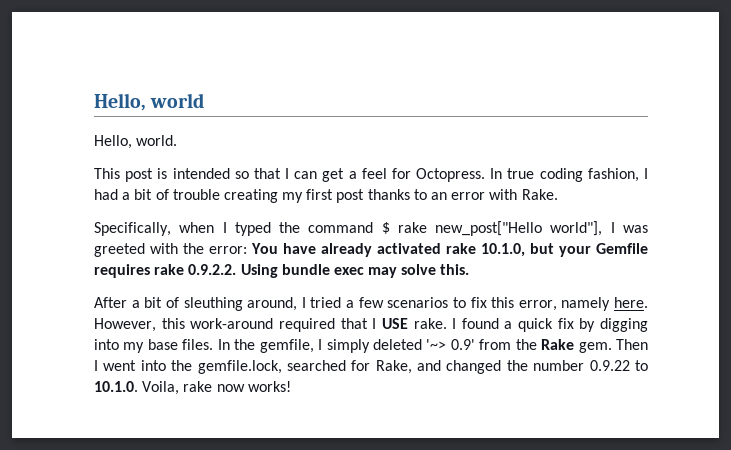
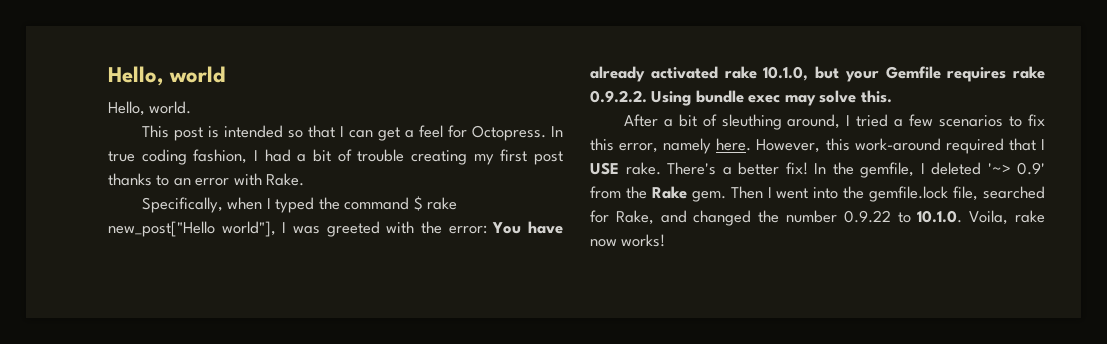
- I found a quick fix by digging into my base files.
+ There's a better fix!
- In the gemfile, I simply deleted '~> 0.9' from the Rake gem.
+ In the gemfile, I deleted '~> 0.9' from the Rake gem.
- Then I went into the gemfile.lock, searched for Rake, and changed the number 0.9.22 to 10.1.0. Voila, rake now works!
+ Then I went into the gemfile.lock file, searched for Rake, and changed the number 0.9.22 to 10.1.0. Voila, rake now works!

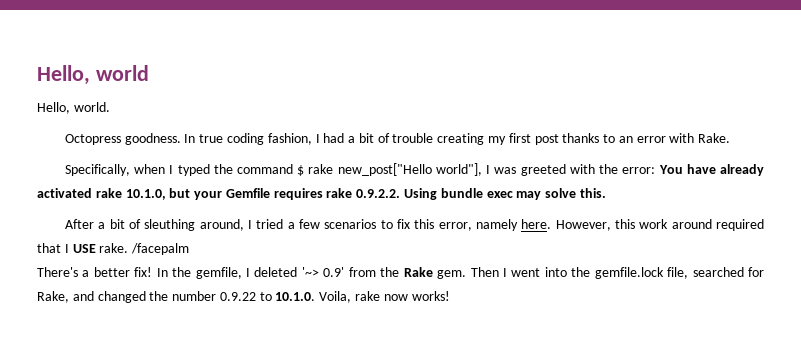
- This post is intended so that I can get a feel for Octopress.
+ Octopress goodness.
- However, this work-around required that I USE rake. There's a better fix!
+ However, this work around required that I USE rake. /facepalm
+ There's a better fix!

